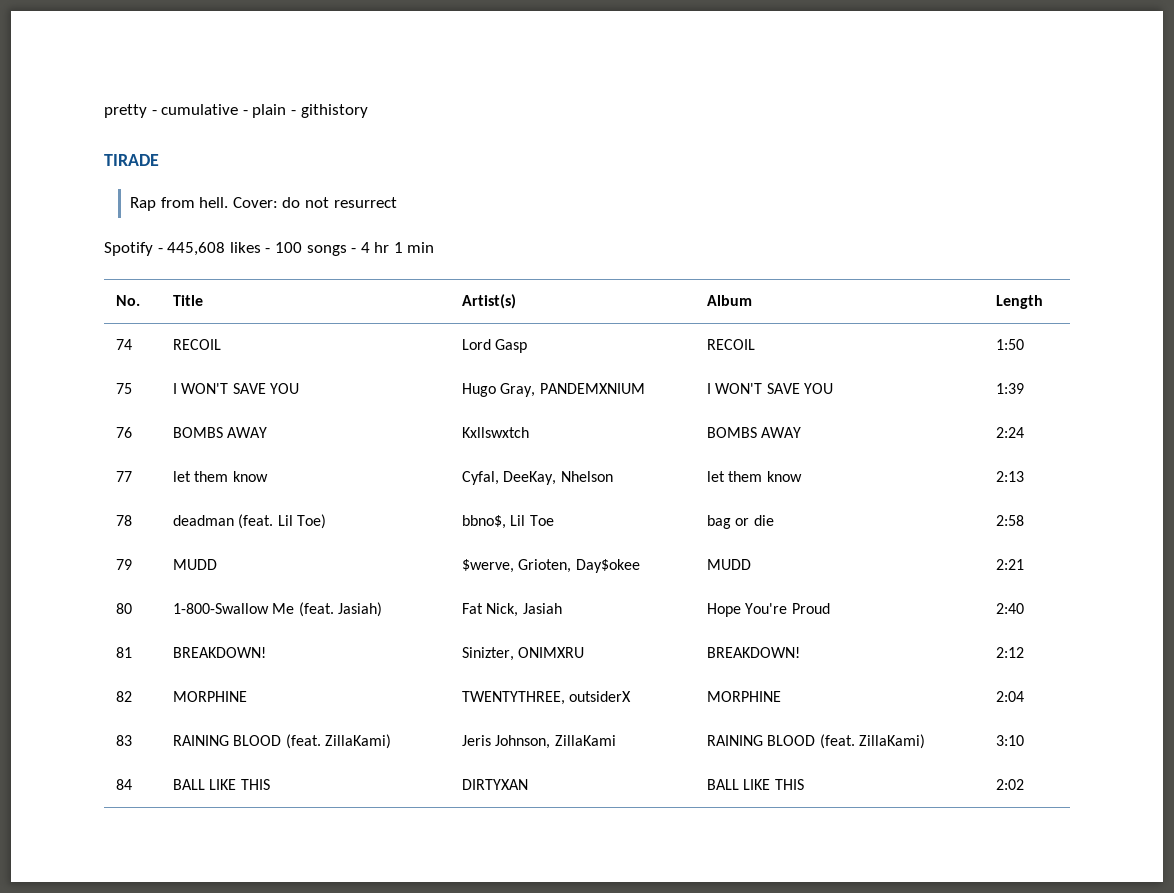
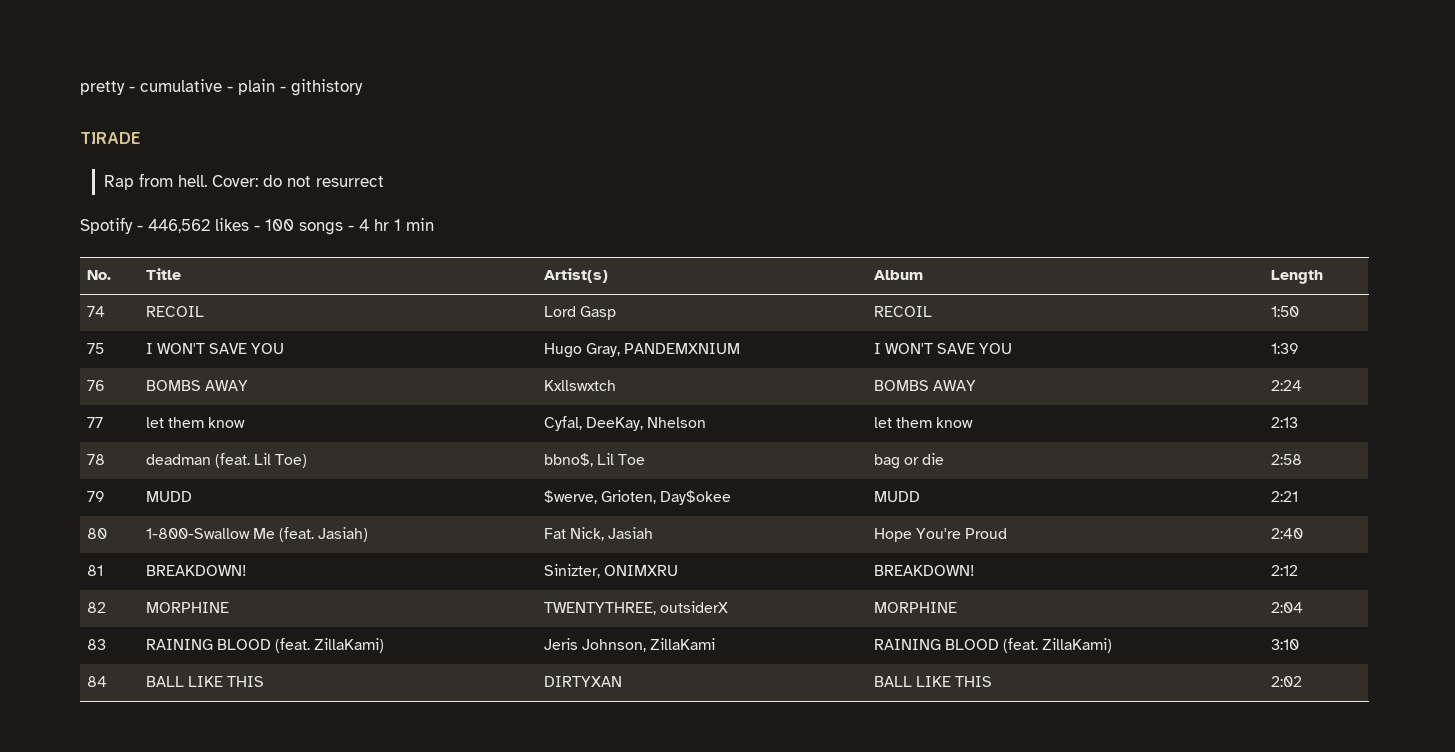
- Spotify - 445,608 likes - 100 songs - 4 hr 1 min
+ Spotify - 446,562 likes - 100 songs - 4 hr 1 min

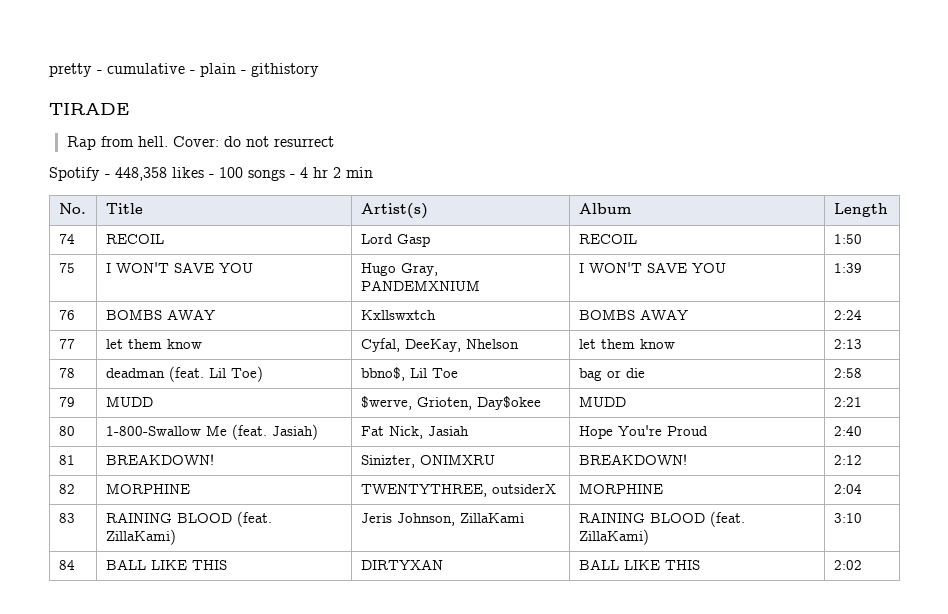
- Spotify - 446,562 likes - 100 songs - 4 hr 1 min
+ Spotify - 448,358 likes - 100 songs - 4 hr 2 min

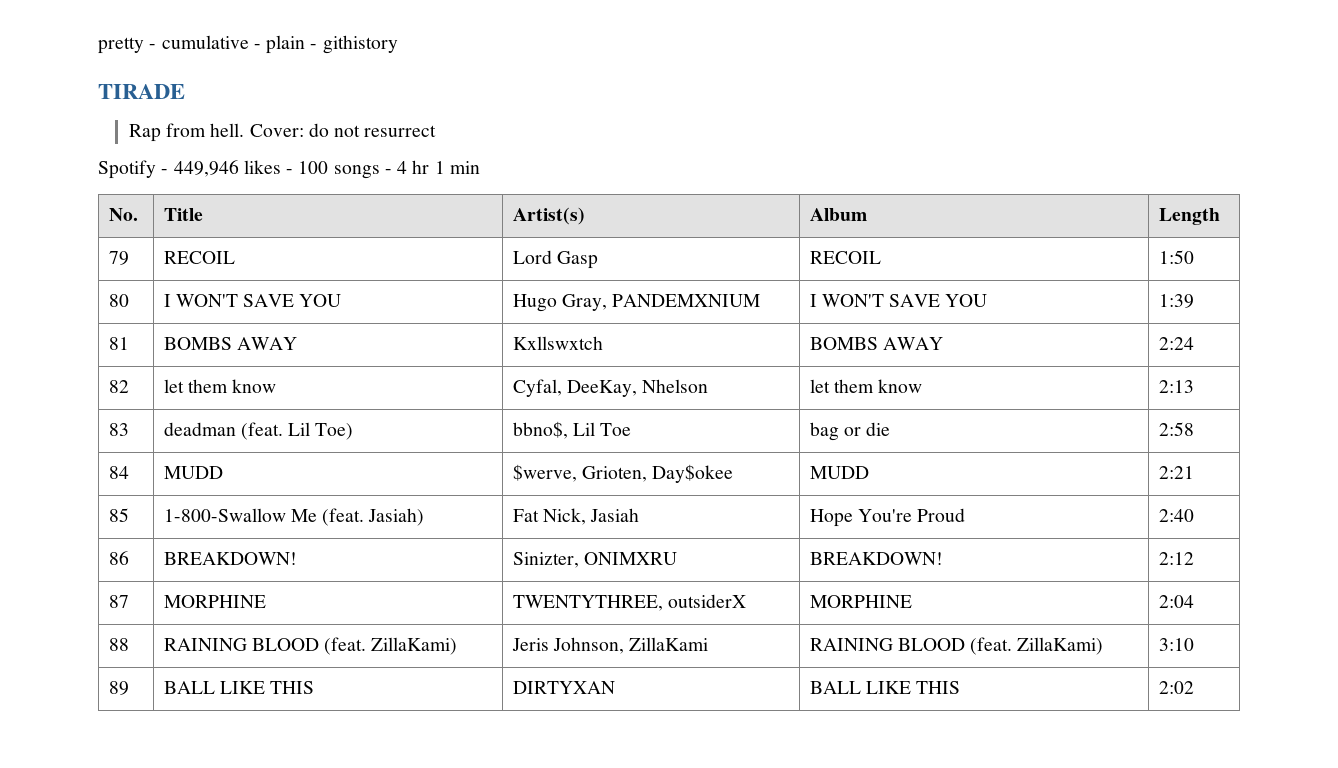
- Spotify - 448,358 likes - 100 songs - 4 hr 2 min
+ Spotify - 449,946 likes - 100 songs - 4 hr 1 min
- 74 | RECOIL | Lord Gasp | RECOIL | 1:50
+ 79 | RECOIL | Lord Gasp | RECOIL | 1:50
- 75 | I WON'T SAVE YOU | Hugo Gray, PANDEMXNIUM | I WON'T SAVE YOU | 1:39
+ 80 | I WON'T SAVE YOU | Hugo Gray, PANDEMXNIUM | I WON'T SAVE YOU | 1:39
- 76 | BOMBS AWAY | Kxllswxtch | BOMBS AWAY | 2:24
+ 81 | BOMBS AWAY | Kxllswxtch | BOMBS AWAY | 2:24
- 77 | let them know | Cyfal, DeeKay, Nhelson | let them know | 2:13
+ 82 | let them know | Cyfal, DeeKay, Nhelson | let them know | 2:13
- 78 | deadman (feat. Lil Toe) | bbno$, Lil Toe | bag or die | 2:58
+ 83 | deadman (feat. Lil Toe) | bbno$, Lil Toe | bag or die | 2:58
- 79 | MUDD | $werve, Grioten, Day$okee | MUDD | 2:21
+ 84 | MUDD | $werve, Grioten, Day$okee | MUDD | 2:21
- 80 | 1-800-Swallow Me (feat. Jasiah) | Fat Nick, Jasiah | Hope You're Proud | 2:40
+ 85 | 1-800-Swallow Me (feat. Jasiah) | Fat Nick, Jasiah | Hope You're Proud | 2:40
- 81 | BREAKDOWN! | Sinizter, ONIMXRU | BREAKDOWN! | 2:12
+ 86 | BREAKDOWN! | Sinizter, ONIMXRU | BREAKDOWN! | 2:12
- 82 | MORPHINE | TWENTYTHREE, outsiderX | MORPHINE | 2:04
+ 87 | MORPHINE | TWENTYTHREE, outsiderX | MORPHINE | 2:04
- 83 | RAINING BLOOD (feat. ZillaKami) | Jeris Johnson, ZillaKami | RAINING BLOOD (feat. ZillaKami) | 3:10
+ 88 | RAINING BLOOD (feat. ZillaKami) | Jeris Johnson, ZillaKami | RAINING BLOOD (feat. ZillaKami) | 3:10
- 84 | BALL LIKE THIS | DIRTYXAN | BALL LIKE THIS | 2:02
+ 89 | BALL LIKE THIS | DIRTYXAN | BALL LIKE THIS | 2:02

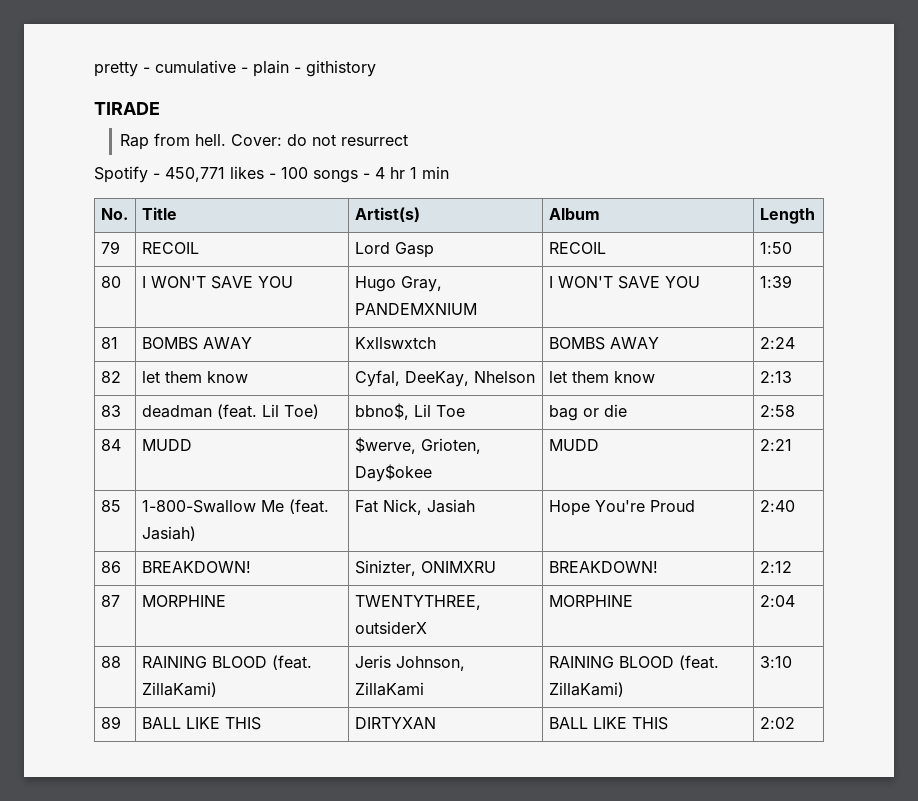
- Spotify - 449,946 likes - 100 songs - 4 hr 1 min
+ Spotify - 450,771 likes - 100 songs - 4 hr 1 min

